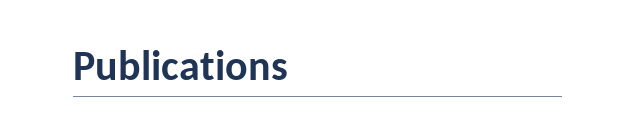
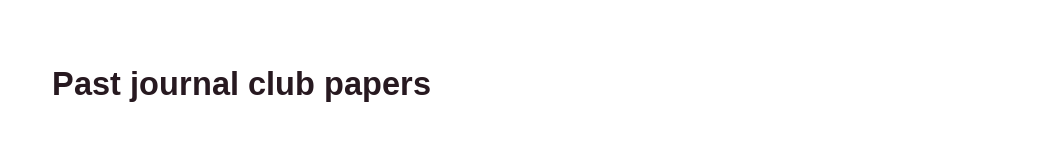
- Publications
+ Past journal club papers

